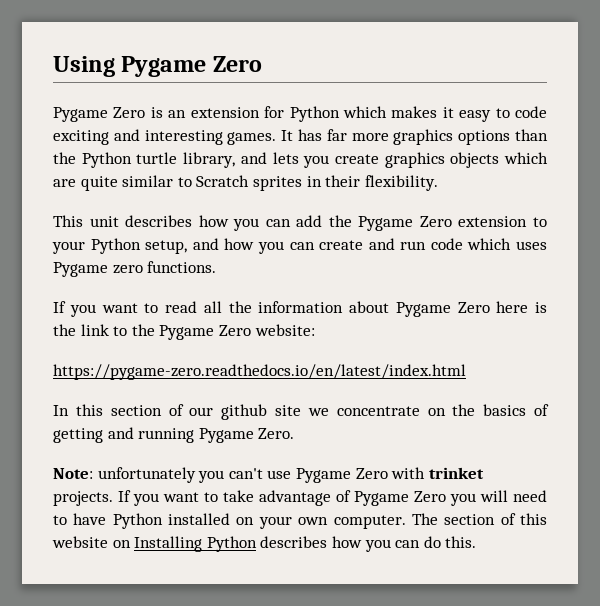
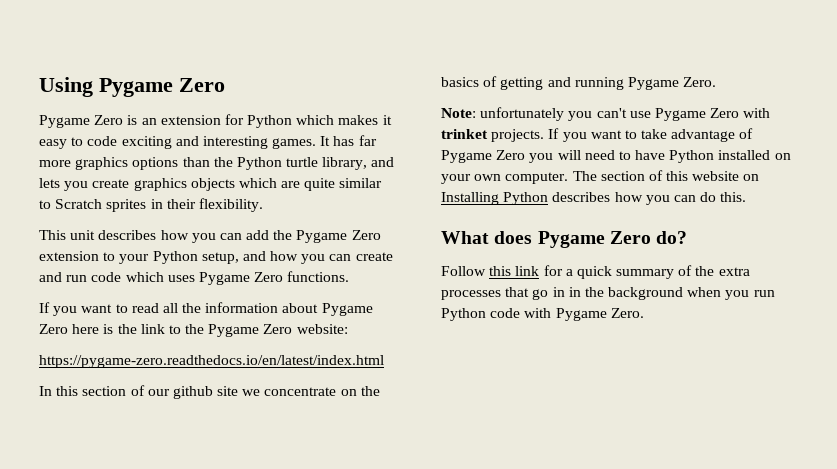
- This unit describes how you can add the Pygame Zero extension to your Python setup, and how you can create and run code which uses Pygame zero functions.
+ This unit describes how you can add the Pygame Zero extension to your Python setup, and how you can create and run code which uses Pygame Zero functions.
+ What does Pygame Zero do?
+ Follow this link for a quick summary of the extra processes that go in in the background when you run Python code with Pygame Zero.

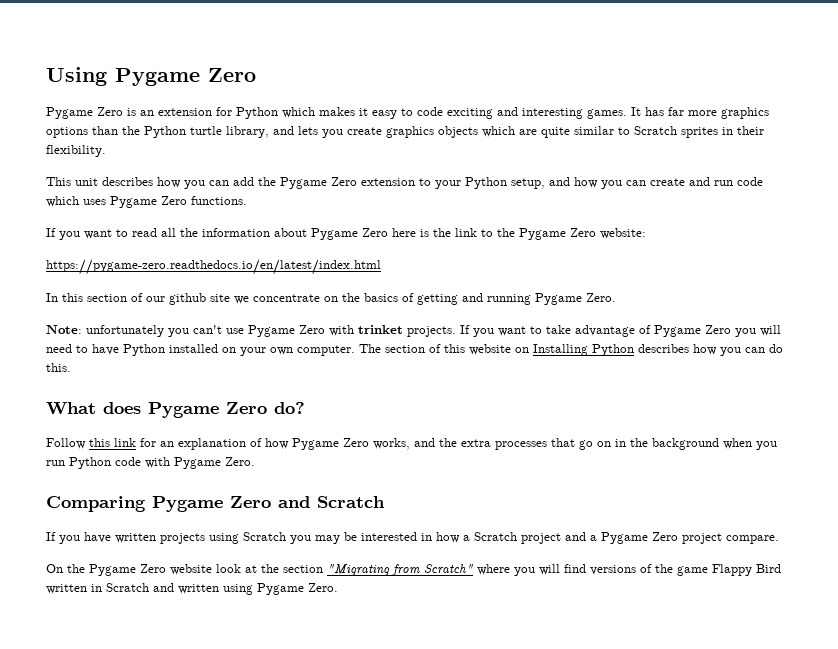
- Follow this link for a quick summary of the extra processes that go in in the background when you run Python code with Pygame Zero.
+ Follow this link for an explanation of how Pygame Zero works, and the extra processes that go on in the background when you run Python code with Pygame Zero.
+ Comparing Pygame Zero and Scratch
+ If you have written projects using Scratch you may be interested in how a Scratch project and a Pygame Zero project compare.
+ On the Pygame Zero website look at the section "Migrating from Scratch" where you will find versions of the game Flappy Bird written in Scratch and written using Pygame Zero.

